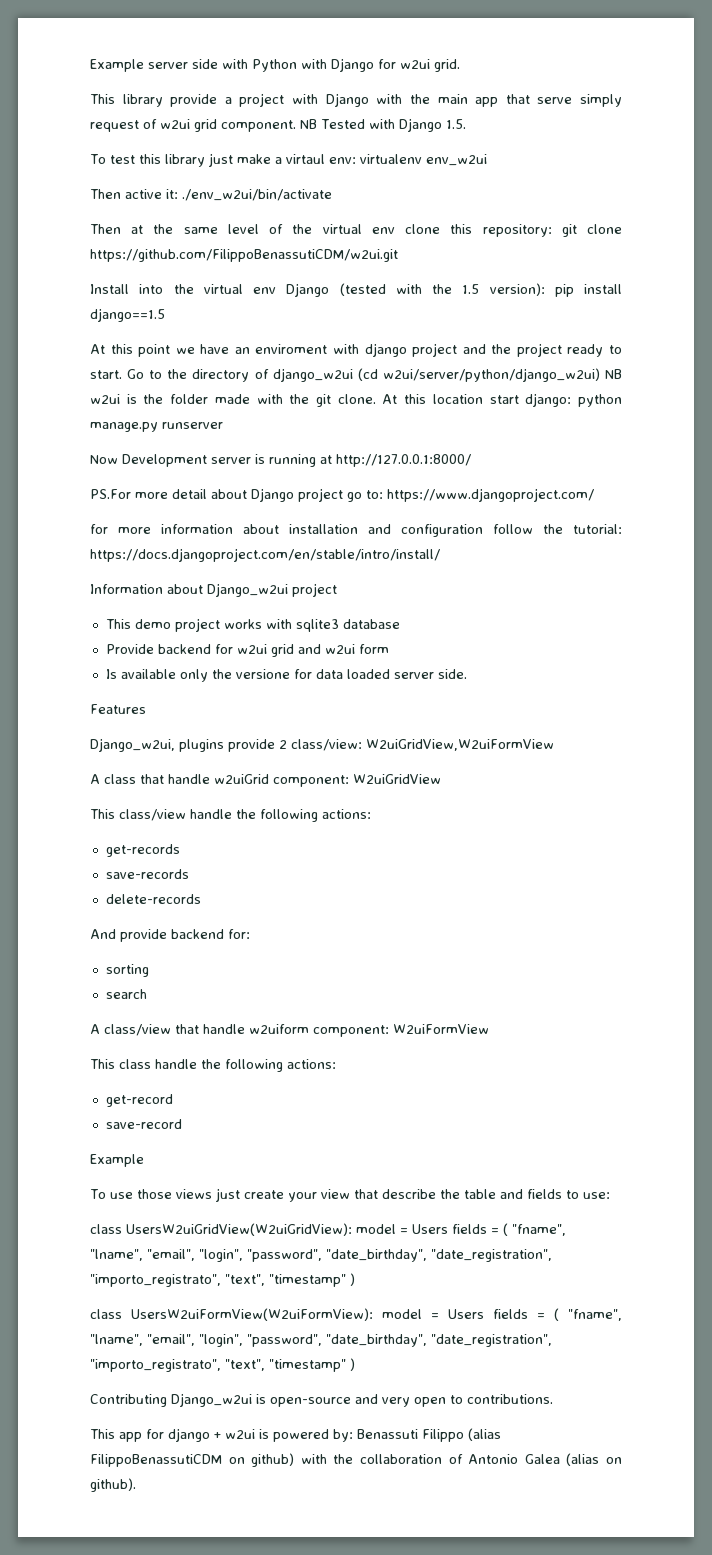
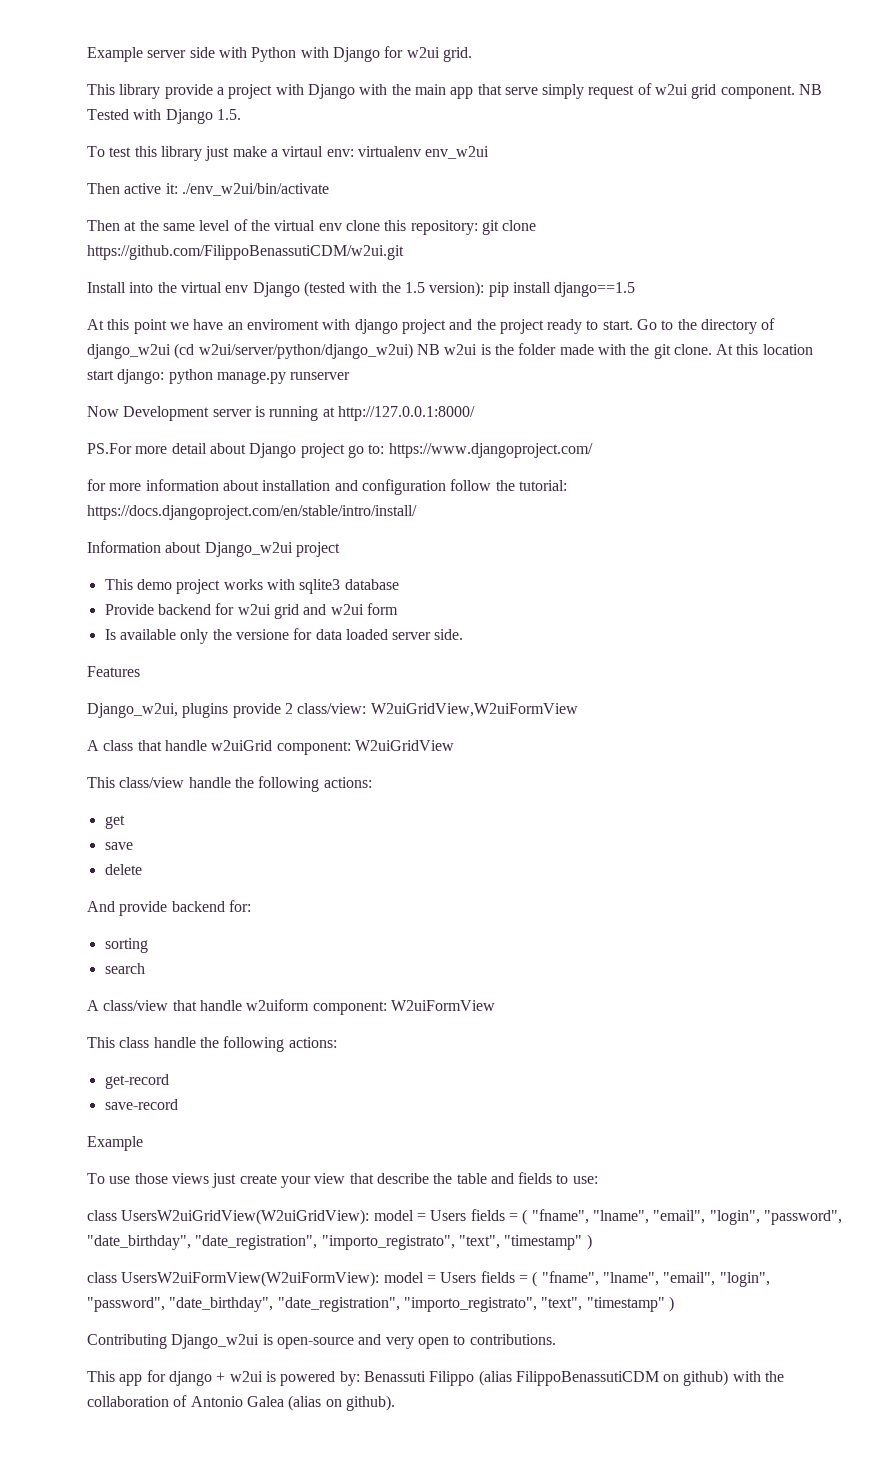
- get-records
- save-records
- delete-records
+ get
+ save
+ delete

